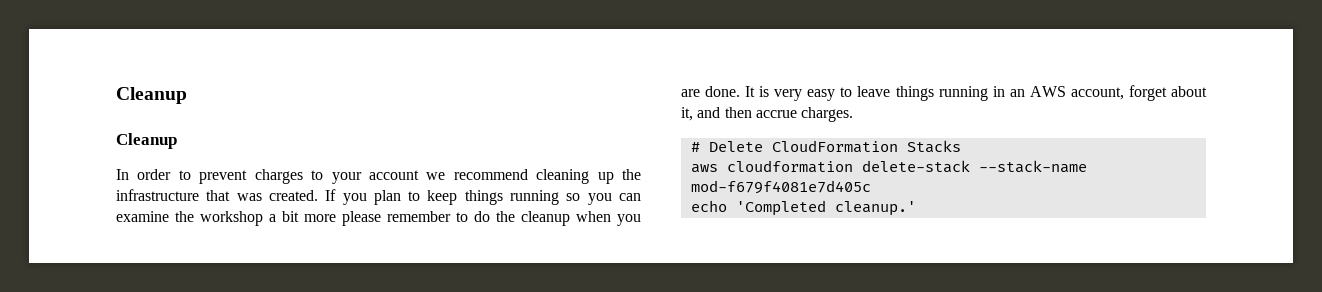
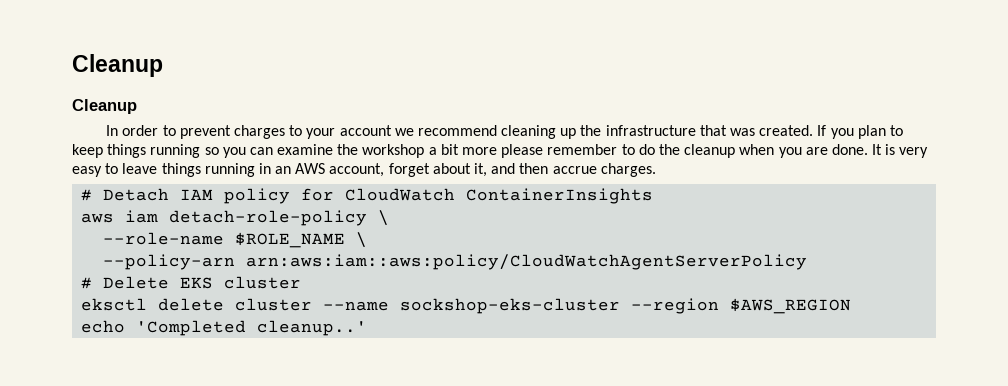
- # Delete CloudFormation Stacks
- aws cloudformation delete-stack --stack-name mod-f679f4081e7d405c
+ # Detach IAM policy for CloudWatch ContainerInsights
+ aws iam detach-role-policy \
+ --role-name $ROLE_NAME \
+ --policy-arn arn:aws:iam::aws:policy/CloudWatchAgentServerPolicy
+ # Delete EKS cluster
+ eksctl delete cluster --name sockshop-eks-cluster --region $AWS_REGION
- echo 'Completed cleanup.'
+ echo 'Completed cleanup..'

